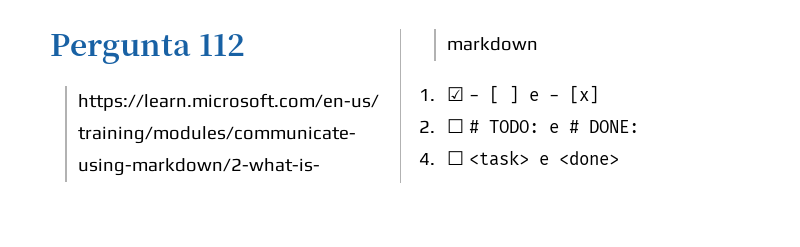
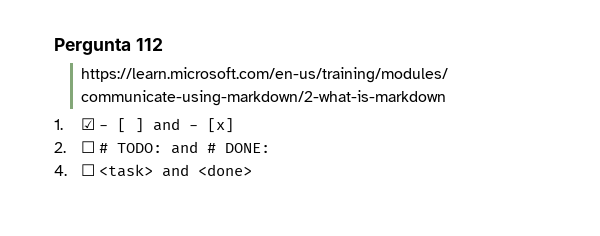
- 1. ☑ - [ ] e - [x]
+ 1. ☑ - [ ] and - [x]
- 2. ☐ # TODO: e # DONE:
+ 2. ☐ # TODO: and # DONE:
- 4. ☐ <task> e <done>
+ 4. ☐ <task> and <done>

